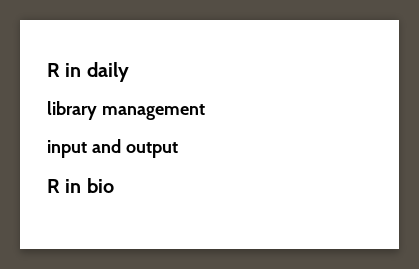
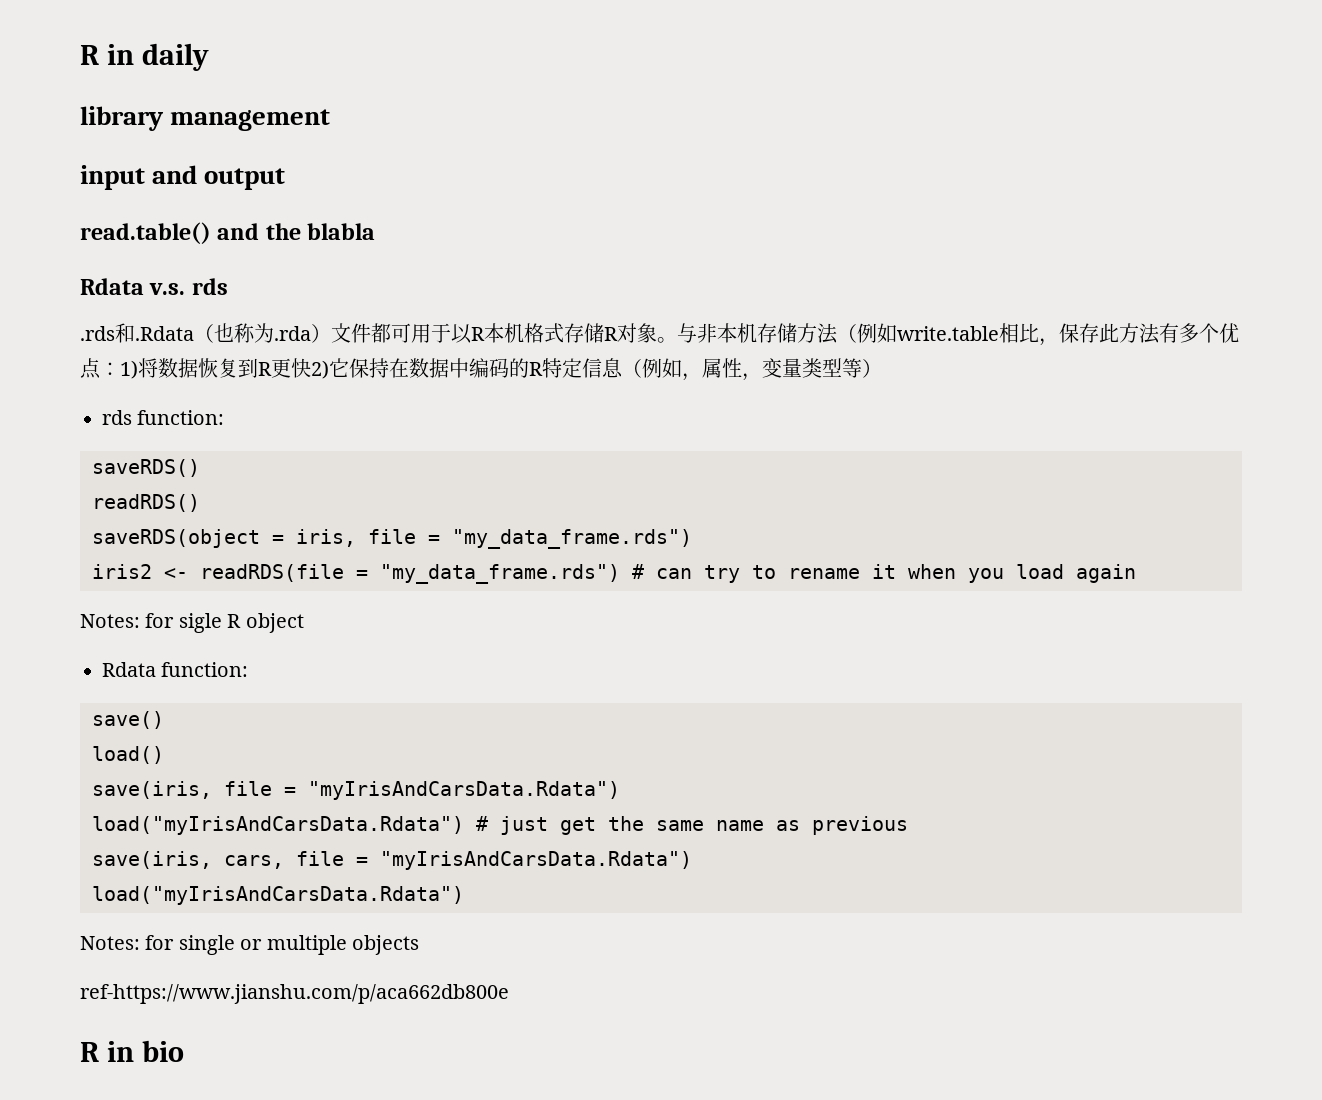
+ read.table() and the blabla
+ Rdata v.s. rds
+ .rds和.Rdata（也称为.rda）文件都可用于以R本机格式存储R对象。与非本机存储方法（例如write.table相比，保存此方法有多个优点：1)将数据恢复到R更快2)它保持在数据中编码的R特定信息（例如，属性，变量类型等）
+ rds function:
+ saveRDS()
+ readRDS()
+ saveRDS(object = iris, file = "my_data_frame.rds")
+ iris2 <- readRDS(file = "my_data_frame.rds") # can try to rename it when you load again
+ Notes: for sigle R object
+ Rdata function:
+ save()
+ load()
+ save(iris, file = "myIrisAndCarsData.Rdata")
+ load("myIrisAndCarsData.Rdata") # just get the same name as previous
+ save(iris, cars, file = "myIrisAndCarsData.Rdata")
+ load("myIrisAndCarsData.Rdata")
+ Notes: for single or multiple objects
+ ref-https://www.jianshu.com/p/aca662db800e

